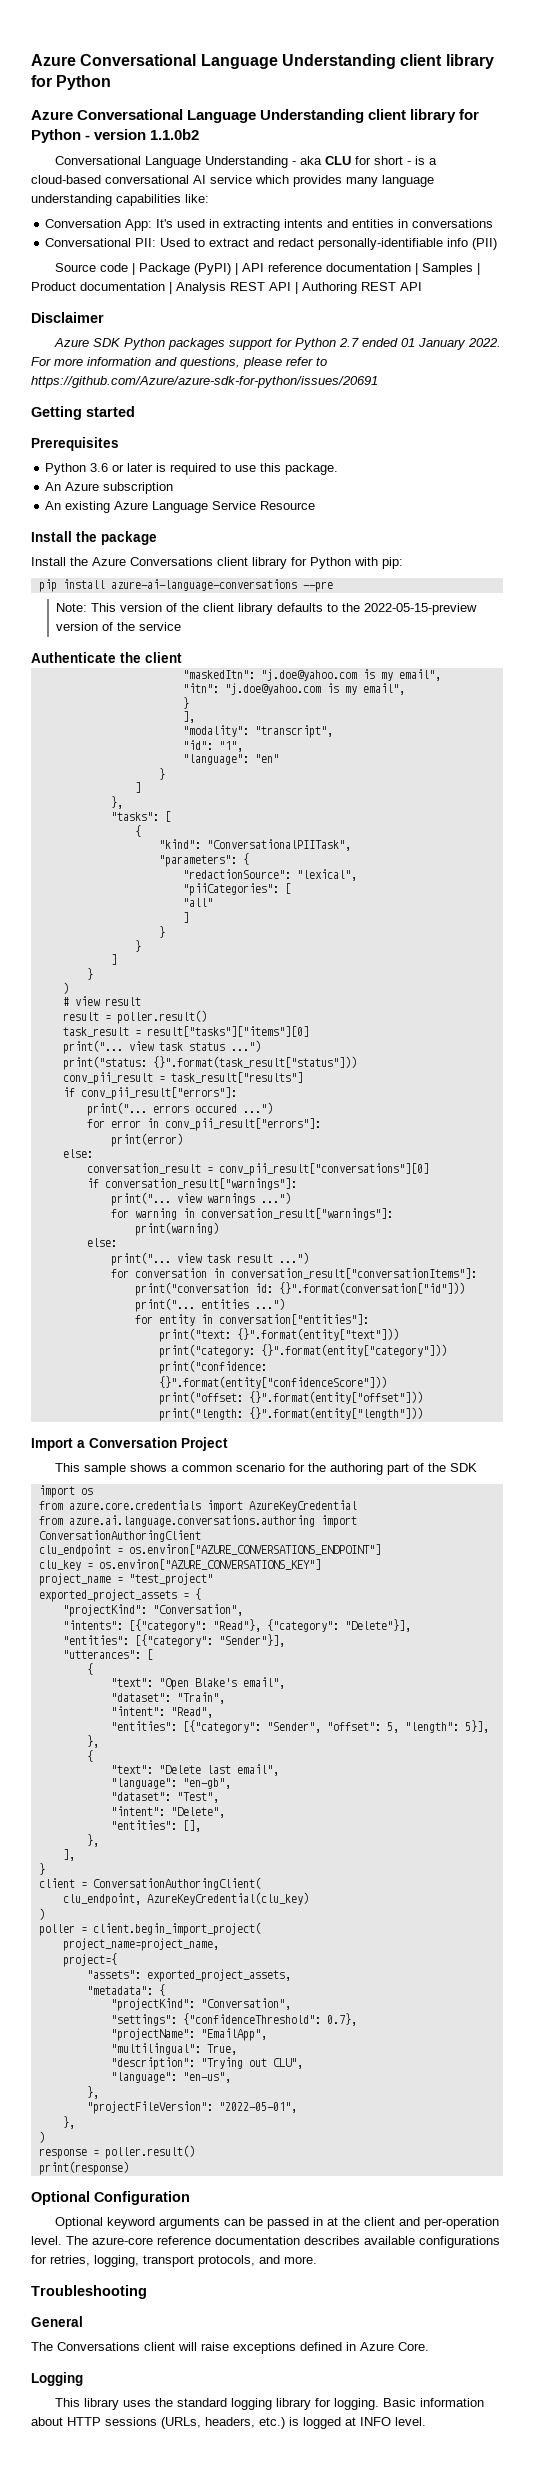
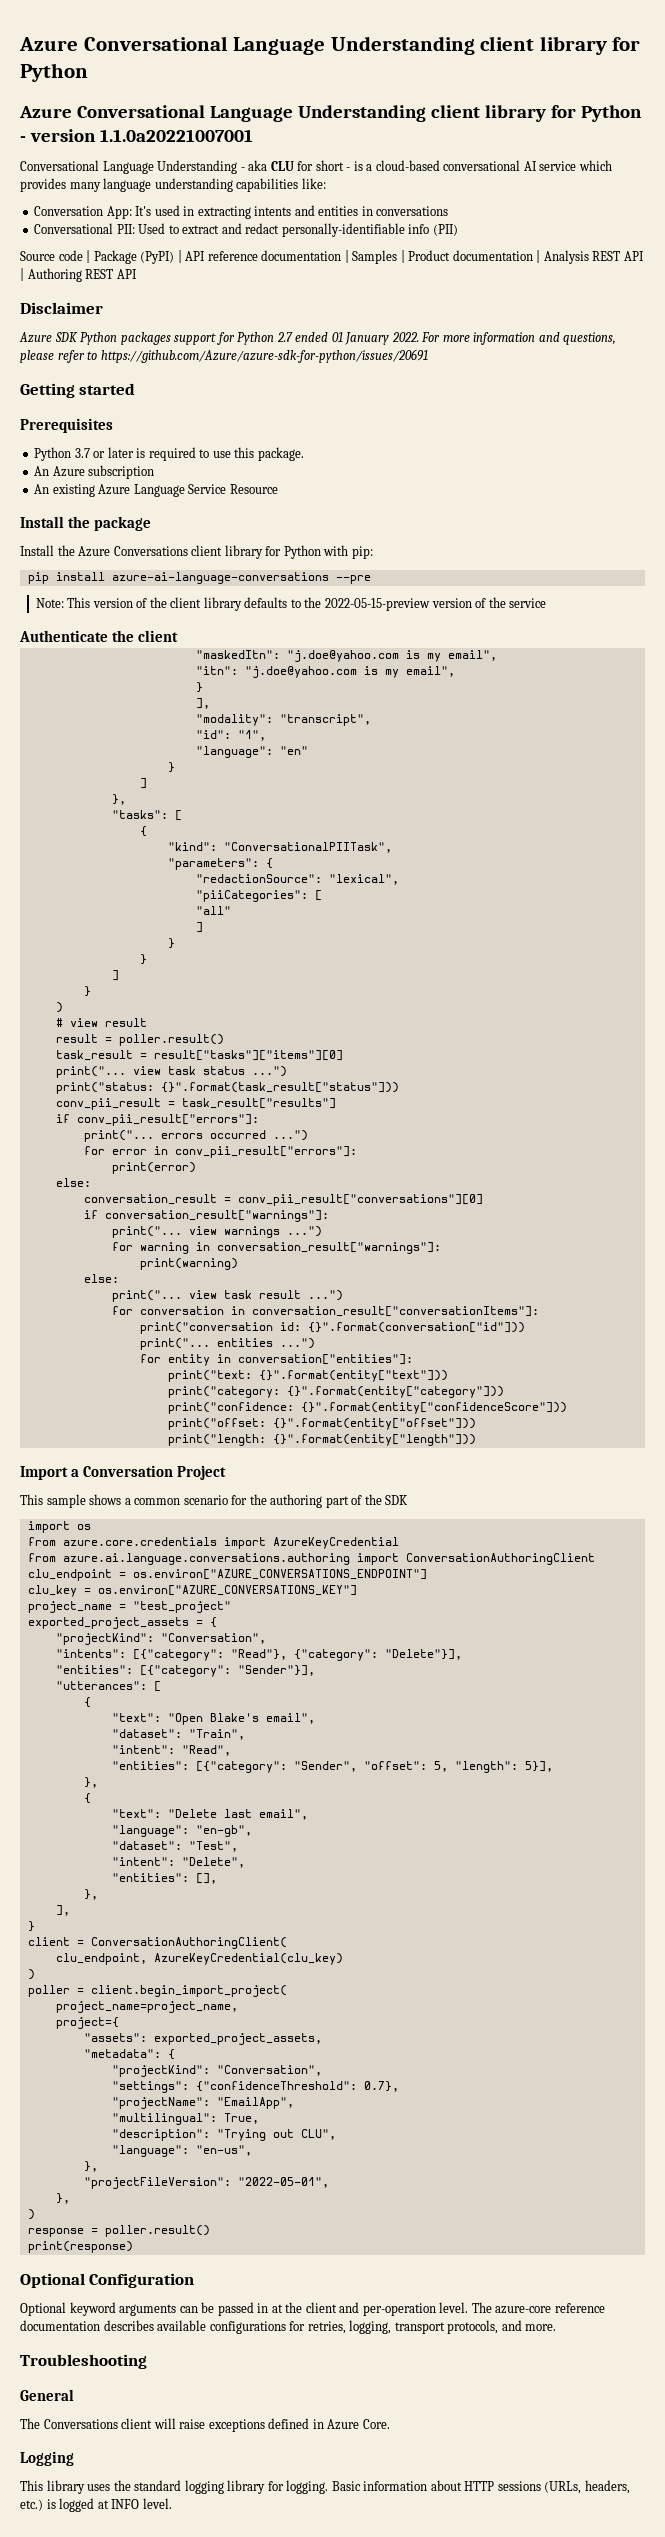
- Azure Conversational Language Understanding client library for Python - version 1.1.0b2
+ Azure Conversational Language Understanding client library for Python - version 1.1.0a20221007001
- Python 3.6 or later is required to use this package.
+ Python 3.7 or later is required to use this package.
- print("... errors occured ...")
+ print("... errors occurred ...")

